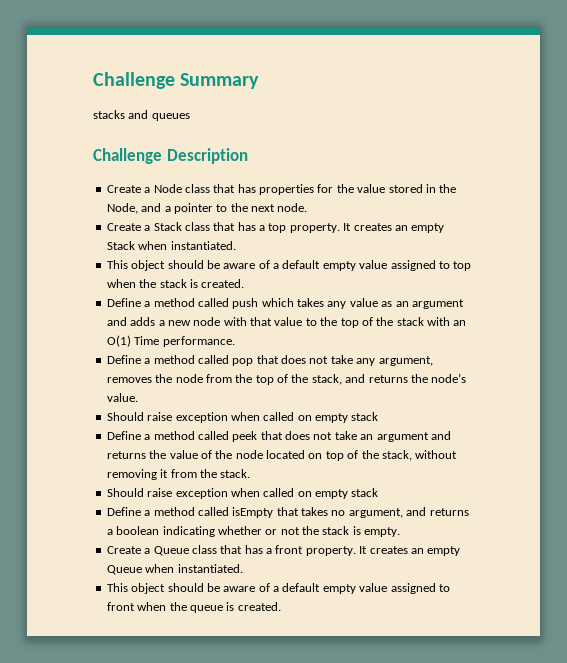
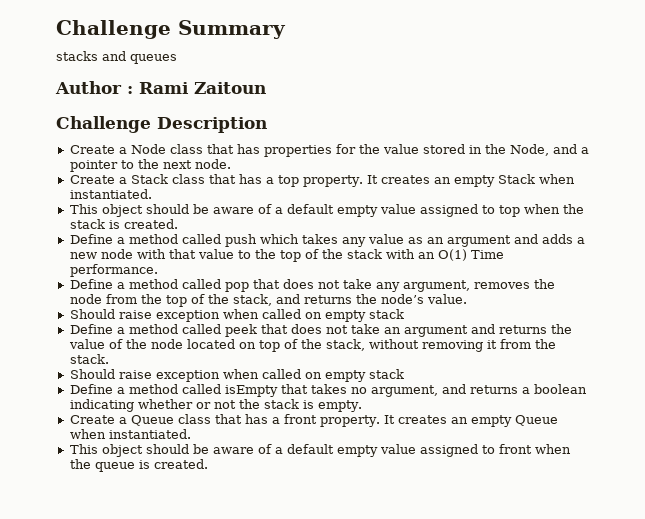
+ Author : Rami Zaitoun

